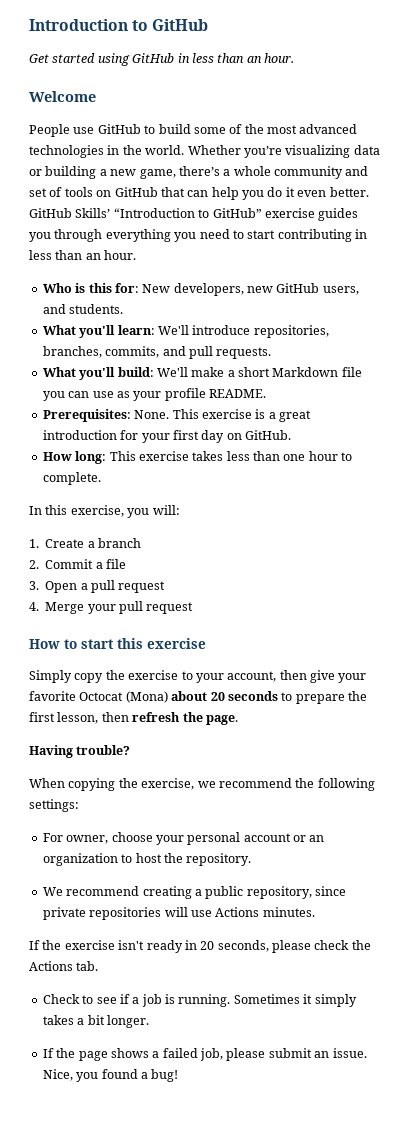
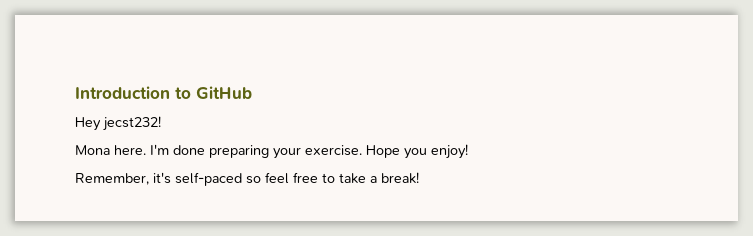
- Get started using GitHub in less than an hour.
- Welcome
- People use GitHub to build some of the most advanced technologies in the world. Whether you’re visualizing data or building a new game, there’s a whole community and set of tools on GitHub that can help you do it even better. GitHub Skills’ “Introduction to GitHub” exercise guides you through everything you need to start contributing in less than an hour.
- Who is this for: New developers, new GitHub users, and students.
- What you'll learn: We'll introduce repositories, branches, commits, and pull requests.
- What you'll build: We'll make a short Markdown file you can use as your profile README.
- Prerequisites: None. This exercise is a great introduction for your first day on GitHub.
- How long: This exercise takes less than one hour to complete.
- In this exercise, you will:
- 1. Create a branch
- 2. Commit a file
- 3. Open a pull request
- 4. Merge your pull request
- How to start this exercise
- Simply copy the exercise to your account, then give your favorite Octocat (Mona) about 20 seconds to prepare the first lesson, then refresh the page.
- Having trouble?
- When copying the exercise, we recommend the following settings:
- For owner, choose your personal account or an organization to host the repository.
- We recommend creating a public repository, since private repositories will use Actions minutes.
- If the exercise isn't ready in 20 seconds, please check the Actions tab.
- Check to see if a job is running. Sometimes it simply takes a bit longer.
- If the page shows a failed job, please submit an issue. Nice, you found a bug!
+ Hey jecst232!
+ Mona here. I'm done preparing your exercise. Hope you enjoy!
+ Remember, it's self-paced so feel free to take a break!

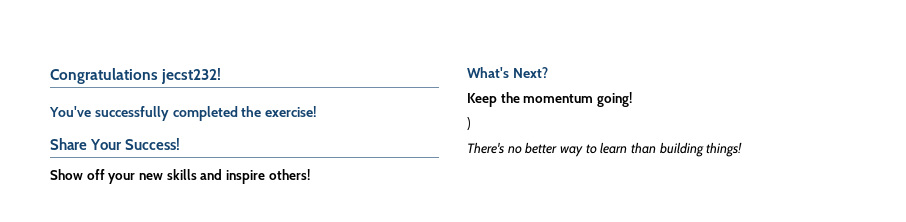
- Introduction to GitHub
- Hey jecst232!
- Mona here. I'm done preparing your exercise. Hope you enjoy!
- Remember, it's self-paced so feel free to take a break!
+ Congratulations jecst232!
+ You've successfully completed the exercise!
+ Share Your Success!
+ Show off your new skills and inspire others!
+ What's Next?
+ Keep the momentum going!
+ )
+ There's no better way to learn than building things!

